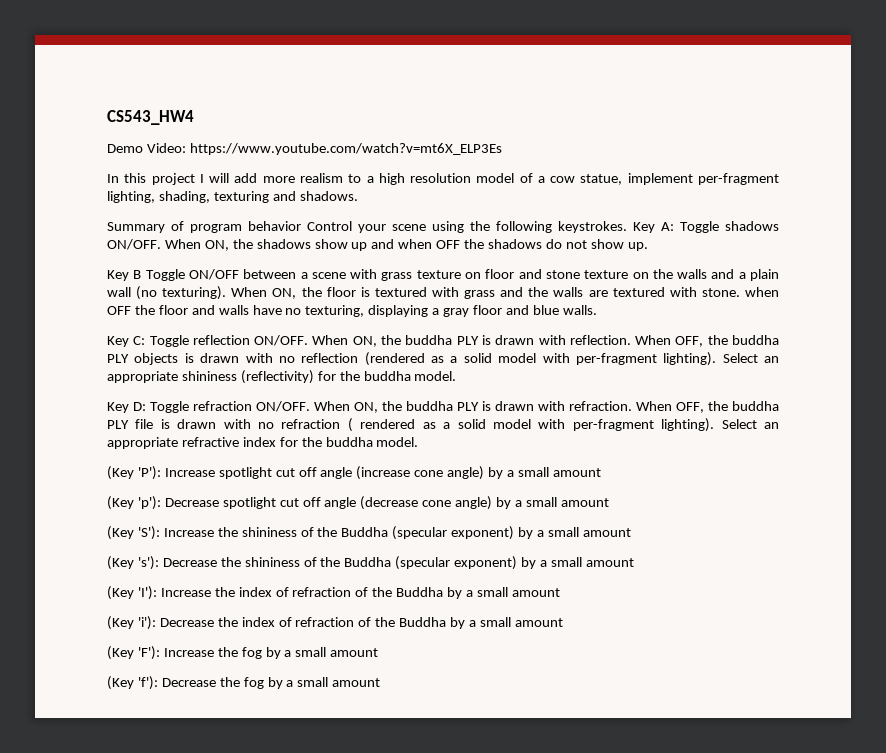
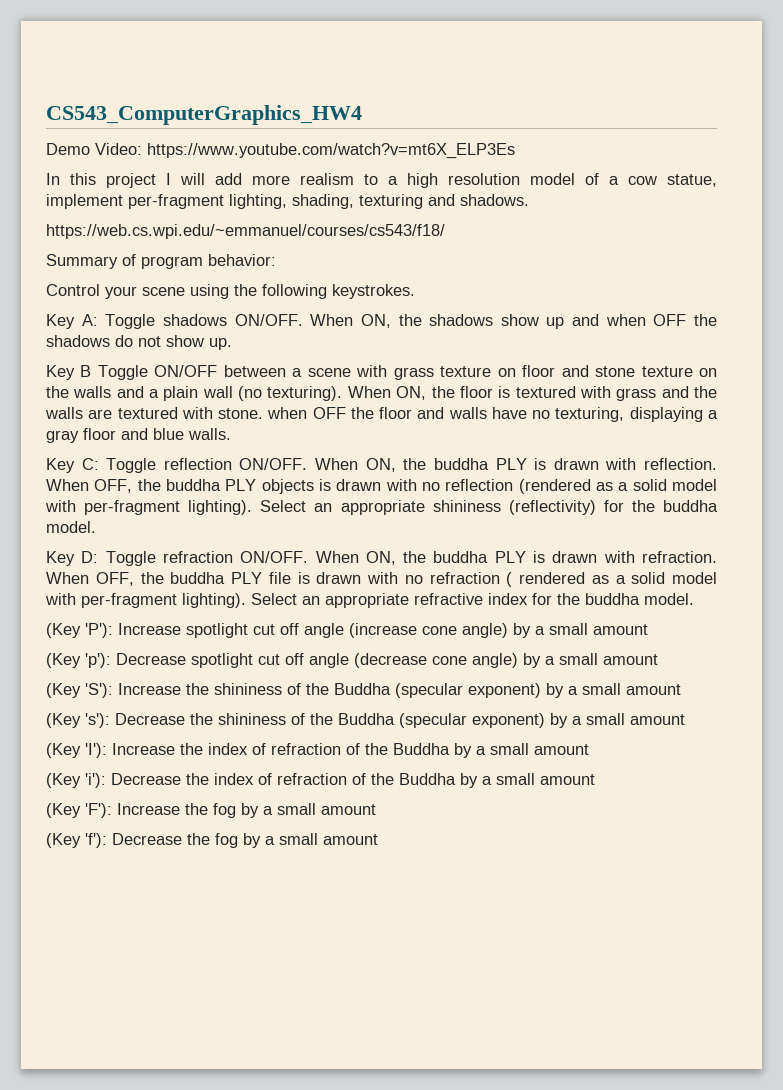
- CS543_HW4
+ CS543_ComputerGraphics_HW4
+ https://web.cs.wpi.edu/~emmanuel/courses/cs543/f18/
- Summary of program behavior Control your scene using the following keystrokes. Key A: Toggle shadows ON/OFF.
+ Summary of program behavior:
+ Control your scene using the following keystrokes.
+ Key A: Toggle shadows ON/OFF.

